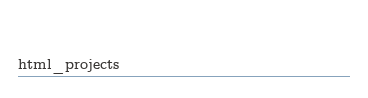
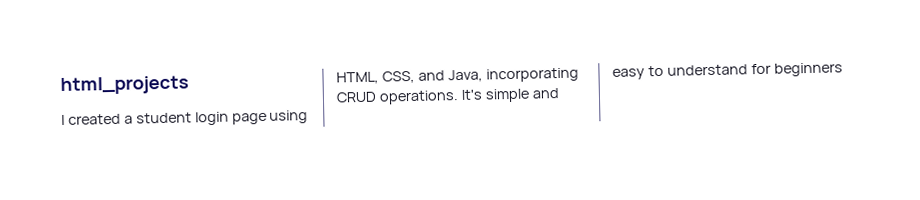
+ I created a student login page using HTML, CSS, and Java, incorporating CRUD operations. It's simple and easy to understand for beginners

